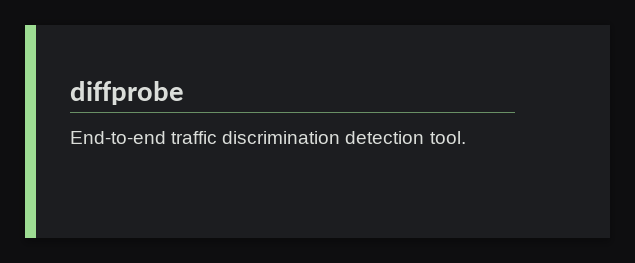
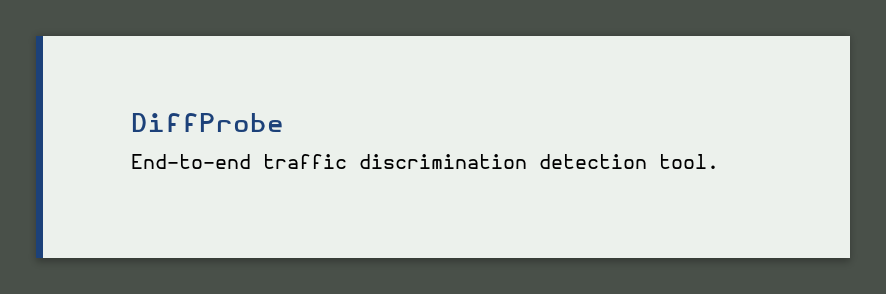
- diffprobe
+ DiffProbe

